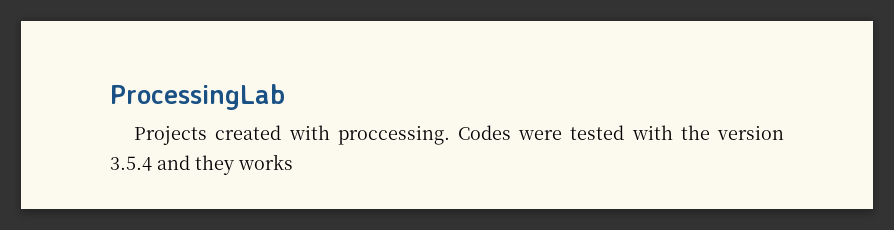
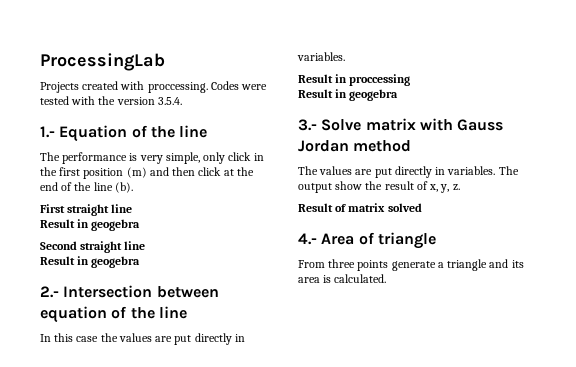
- Codes were tested with the version 3.5.4 and they works
+ Codes were tested with the version 3.5.4.
+ 1.- Equation of the line
+ The performance is very simple, only click in the first position (m) and then click at the end of the line (b).
+ First straight line
+ Result in geogebra
+ Second straight line
+ Result in geogebra
+ 2.- Intersection between equation of the line
+ In this case the values are put directly in variables.
+ Result in proccessing
+ Result in geogebra
+ 3.- Solve matrix with Gauss Jordan method
+ The values are put directly in variables. The output show the result of x, y, z.
+ Result of matrix solved
+ 4.- Area of triangle
+ From three points generate a triangle and its area is calculated.

